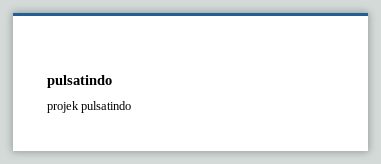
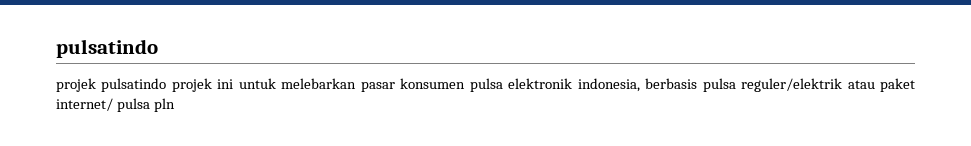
- projek pulsatindo
+ projek pulsatindo projek ini untuk melebarkan pasar konsumen pulsa elektronik indonesia, berbasis pulsa reguler/elektrik atau paket internet/ pulsa pln

